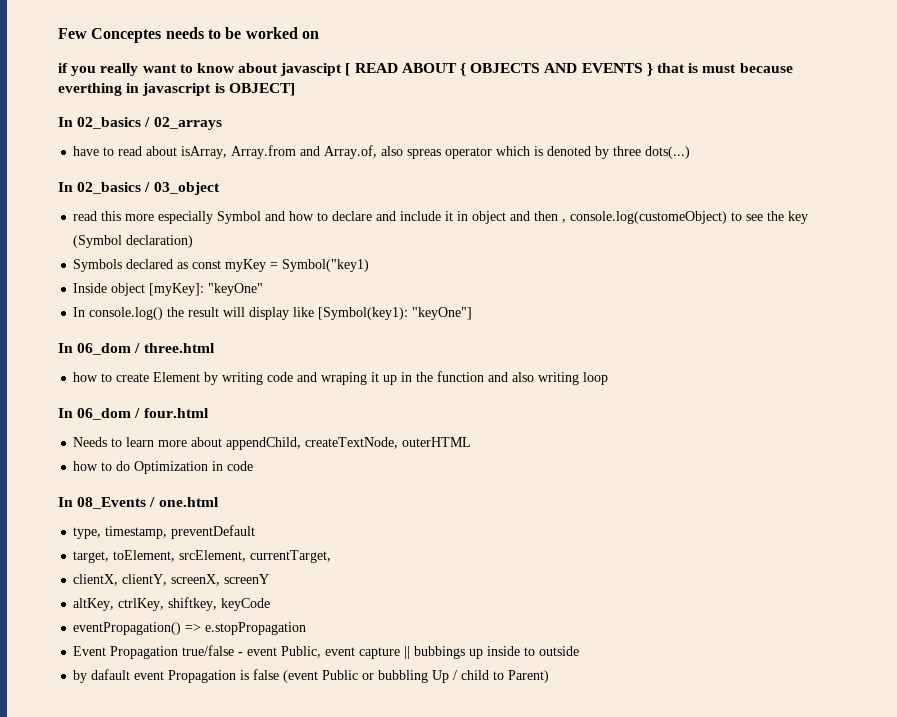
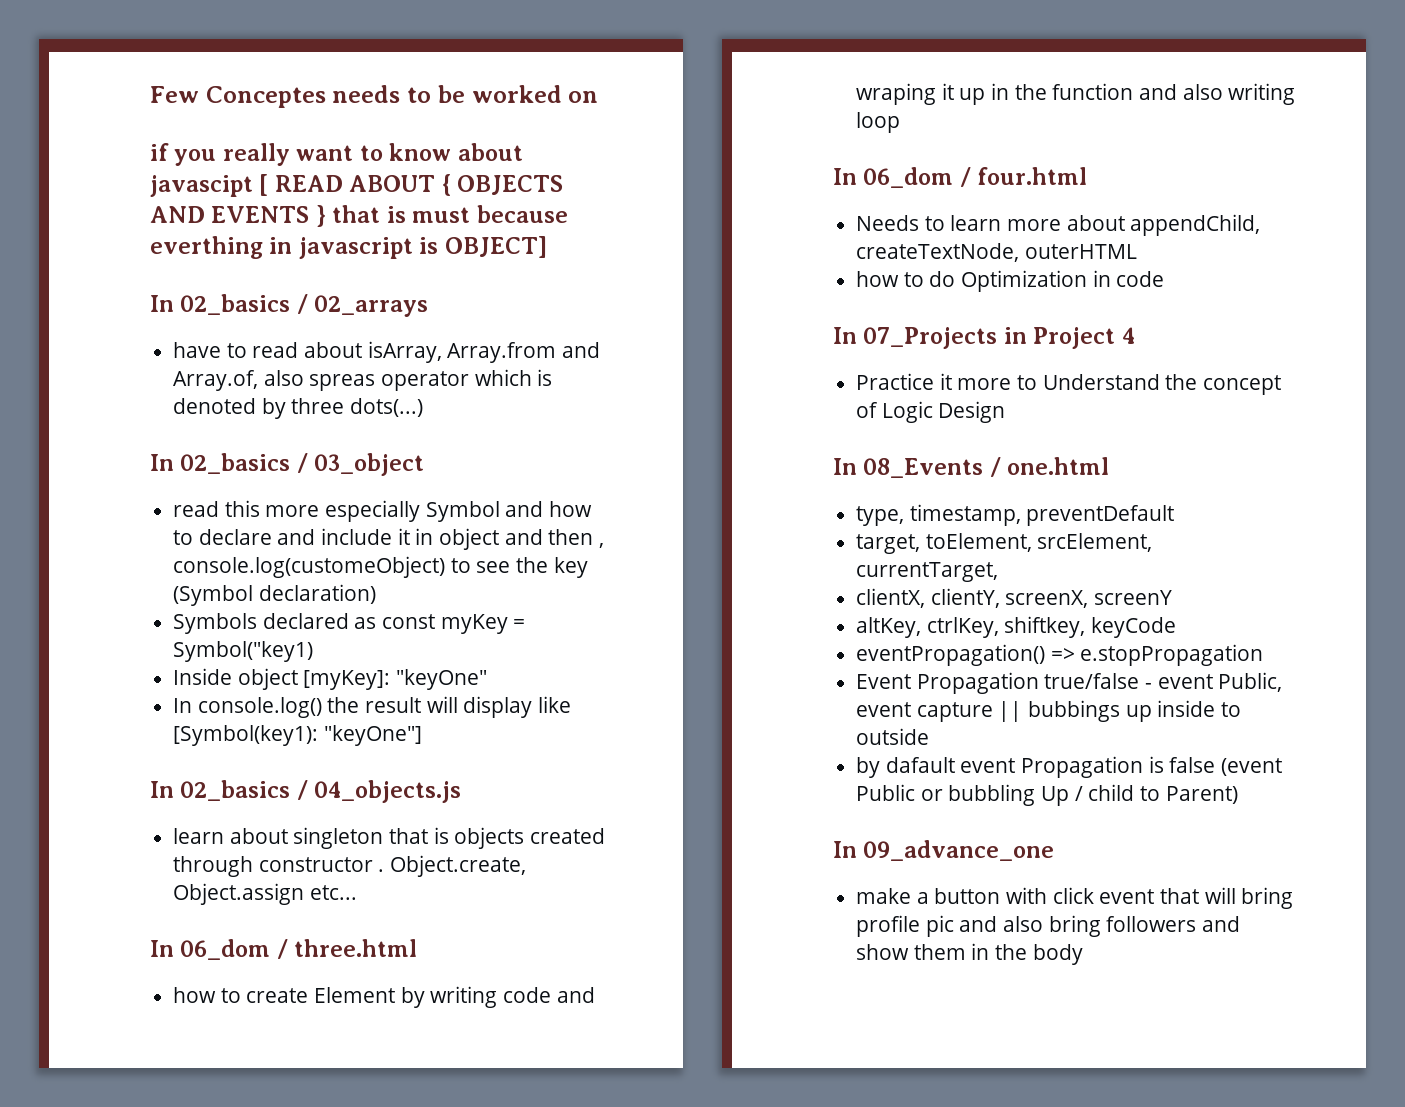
+ In 02_basics / 04_objects.js
+ learn about singleton that is objects created through constructor . Object.create, Object.assign etc...
+ In 07_Projects in Project 4
+ Practice it more to Understand the concept of Logic Design
+ In 09_advance_one
+ make a button with click event that will bring profile pic and also bring followers and show them in the body

